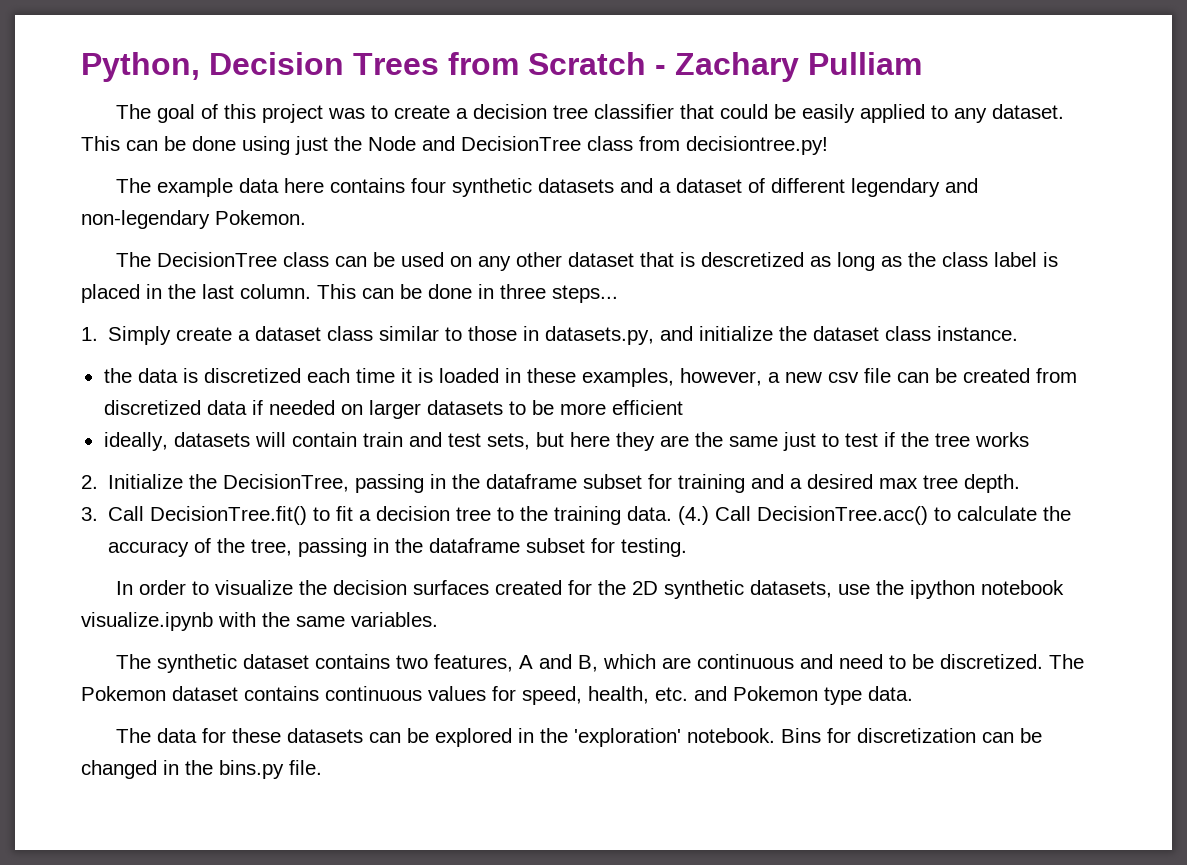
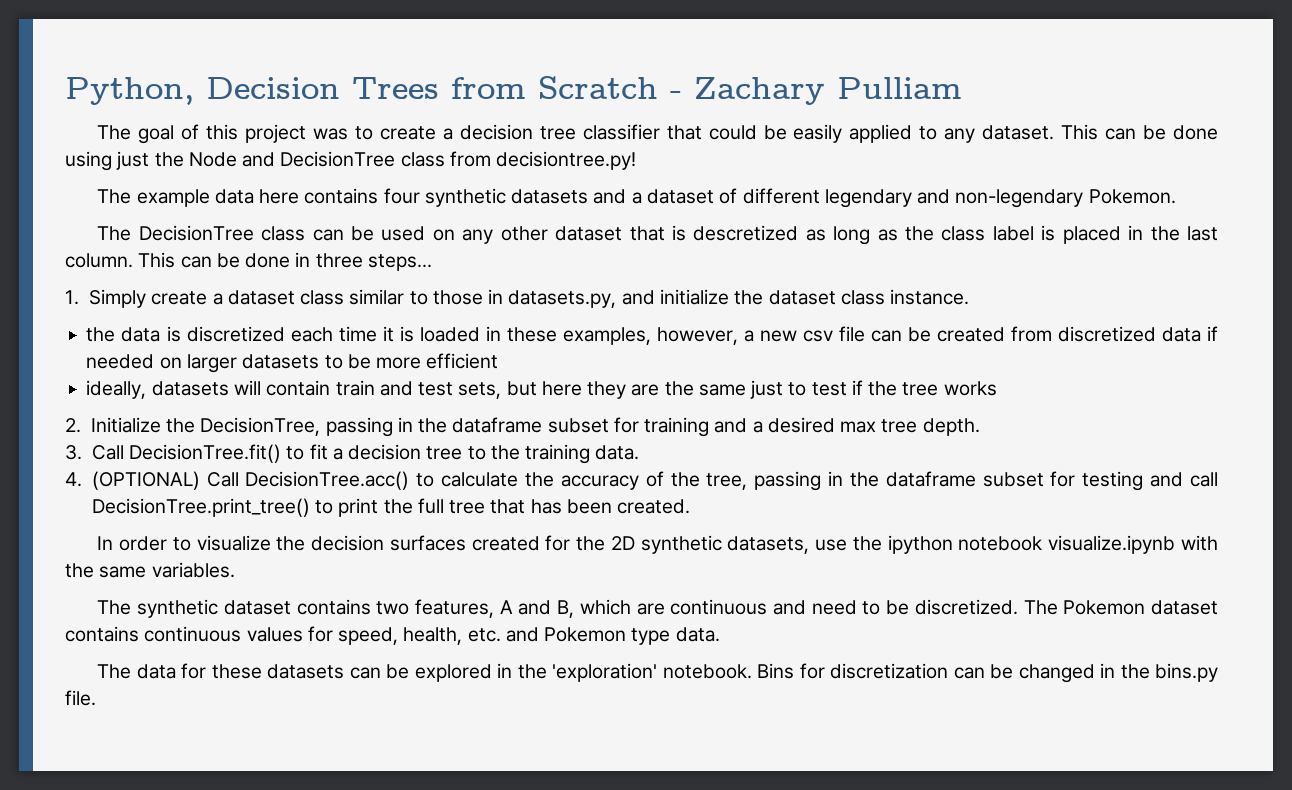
- 3. Call DecisionTree.fit() to fit a decision tree to the training data. (4.) Call DecisionTree.acc() to calculate the accuracy of the tree, passing in the dataframe subset for testing.
+ 3. Call DecisionTree.fit() to fit a decision tree to the training data.
+ 4. (OPTIONAL) Call DecisionTree.acc() to calculate the accuracy of the tree, passing in the dataframe subset for testing and call DecisionTree.print_tree() to print the full tree that has been created.

